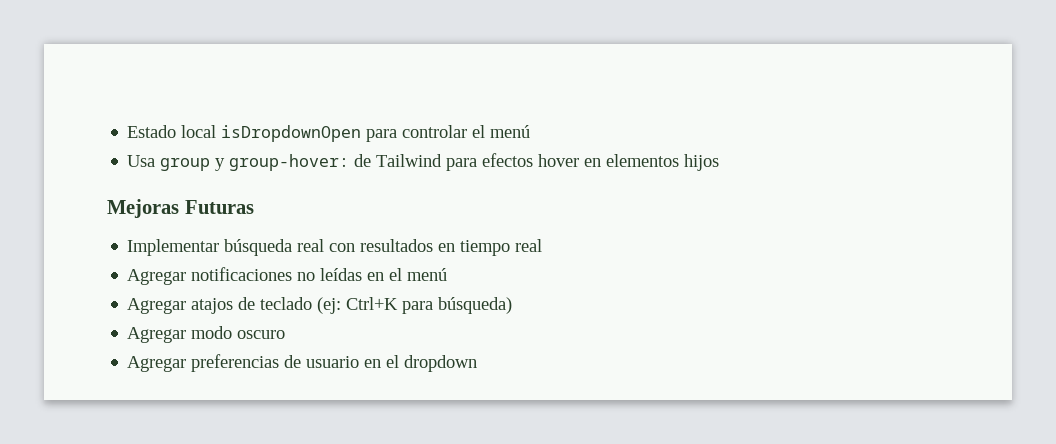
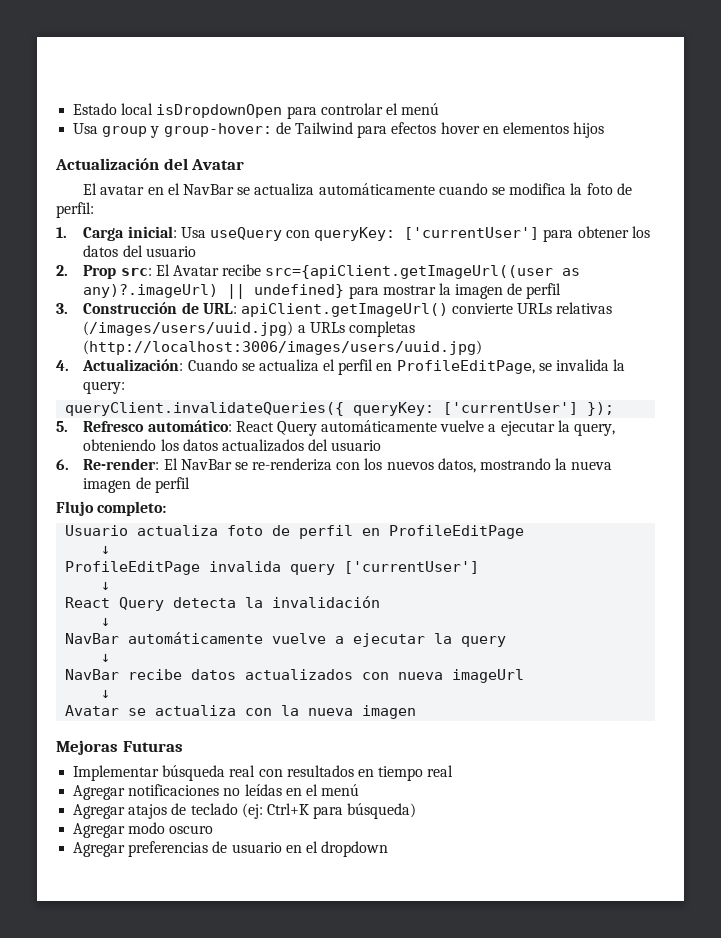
+ Actualización del Avatar
+ El avatar en el NavBar se actualiza automáticamente cuando se modifica la foto de perfil:
+ 1. Carga inicial: Usa useQuery con queryKey: ['currentUser'] para obtener los datos del usuario
+ 2. Prop src: El Avatar recibe src={apiClient.getImageUrl((user as any)?.imageUrl) || undefined} para mostrar la imagen de perfil
+ 3. Construcción de URL: apiClient.getImageUrl() convierte URLs relativas (/images/users/uuid.jpg) a URLs completas (http://localhost:3006/images/users/uuid.jpg)
+ 4. Actualización: Cuando se actualiza el perfil en ProfileEditPage, se invalida la query:
+ queryClient.invalidateQueries({ queryKey: ['currentUser'] });
+ 5. Refresco automático: React Query automáticamente vuelve a ejecutar la query, obteniendo los datos actualizados del usuario
+ 6. Re-render: El NavBar se re-renderiza con los nuevos datos, mostrando la nueva imagen de perfil
+ Flujo completo:
+ Usuario actualiza foto de perfil en ProfileEditPage
+ ↓
+ ProfileEditPage invalida query ['currentUser']
+ ↓
+ React Query detecta la invalidación
+ ↓
+ NavBar automáticamente vuelve a ejecutar la query
+ ↓
+ NavBar recibe datos actualizados con nueva imageUrl
+ ↓
+ Avatar se actualiza con la nueva imagen

